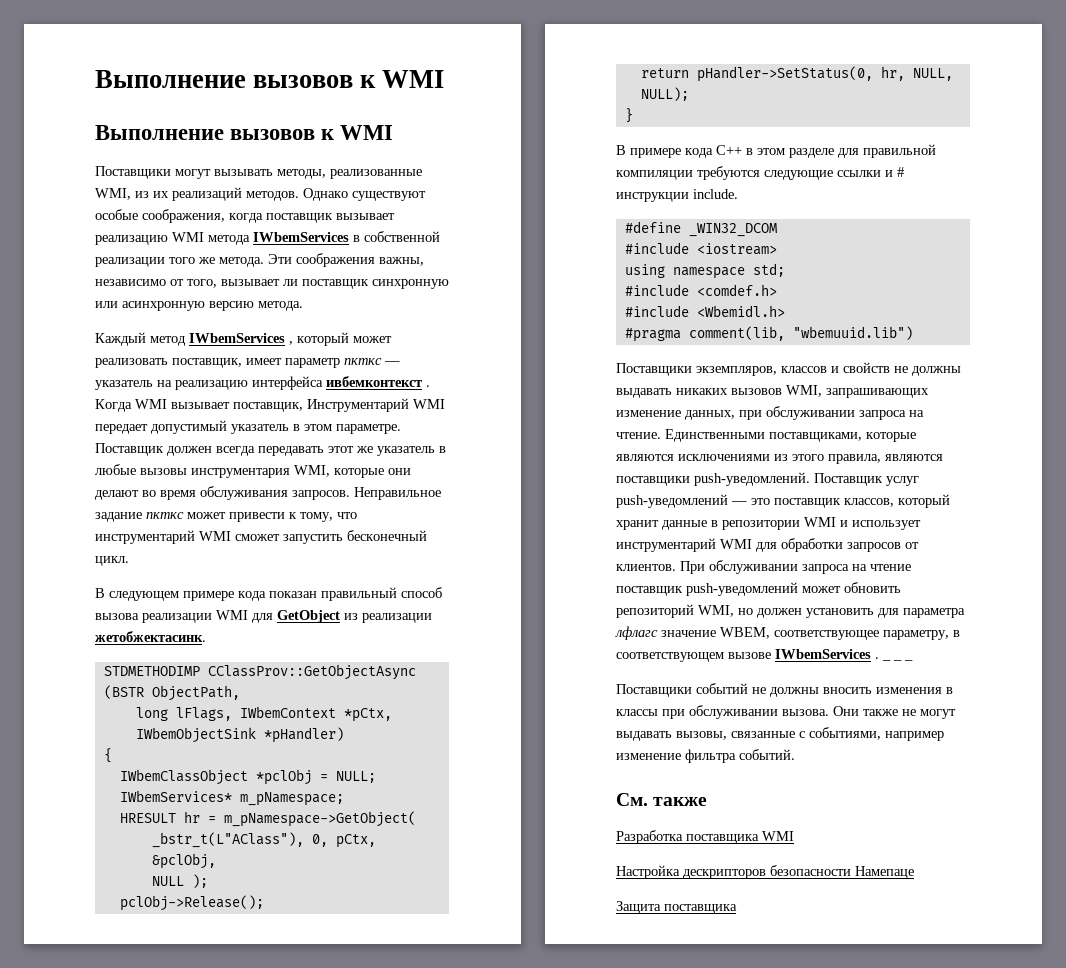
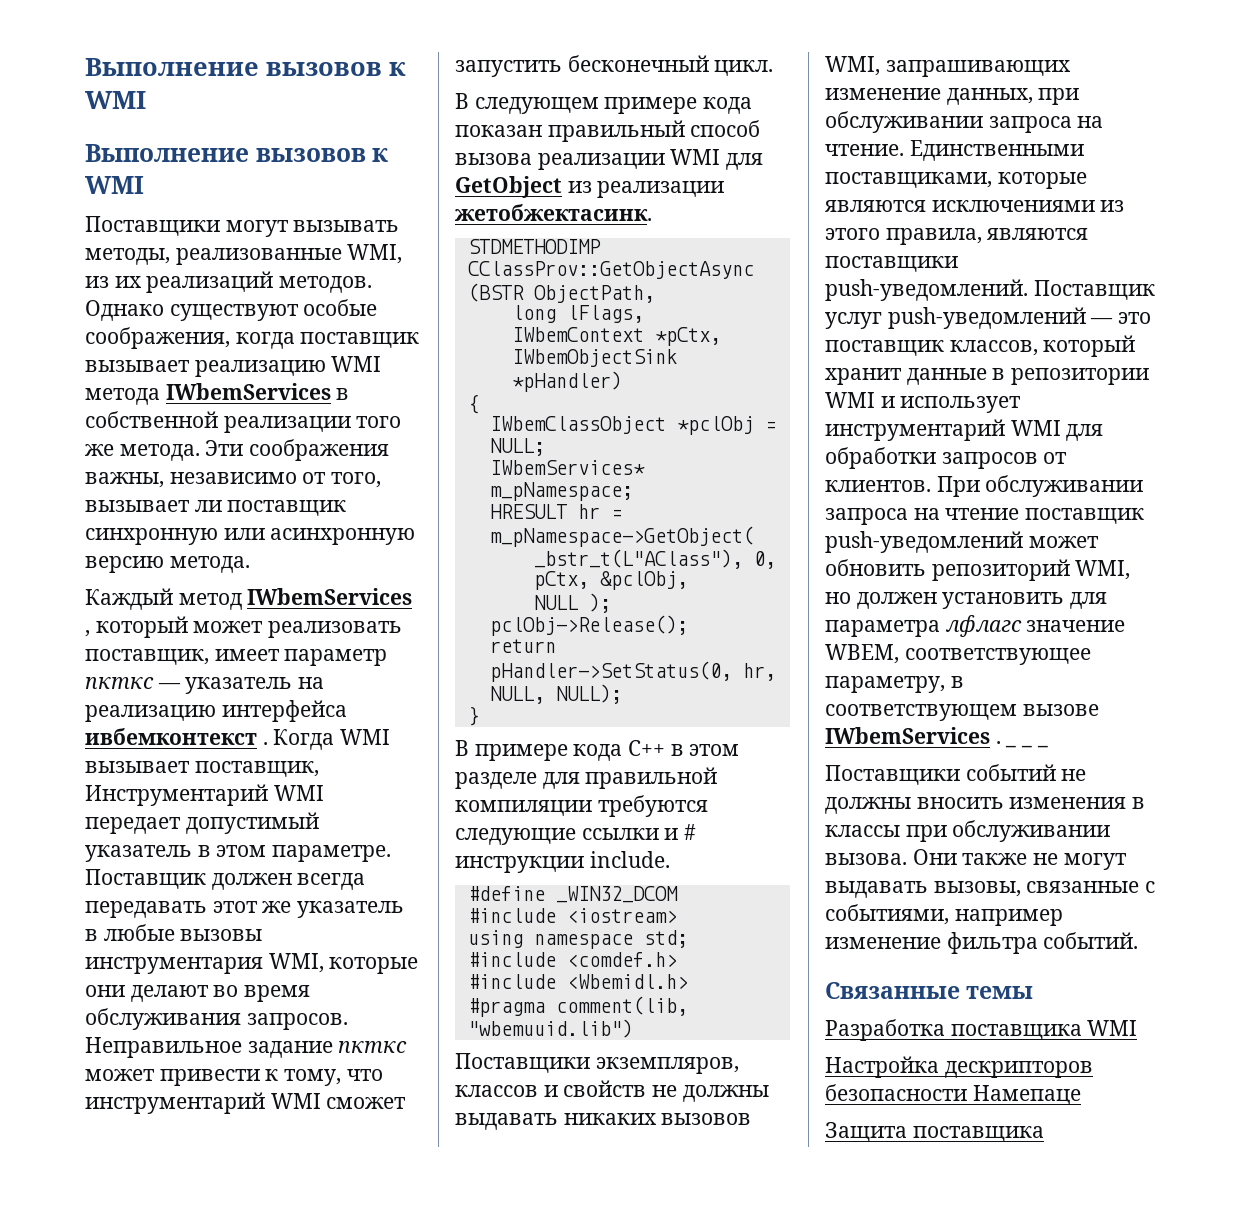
- См. также
+ Связанные темы

